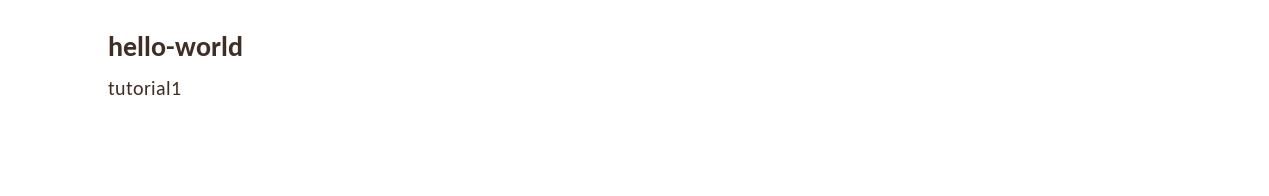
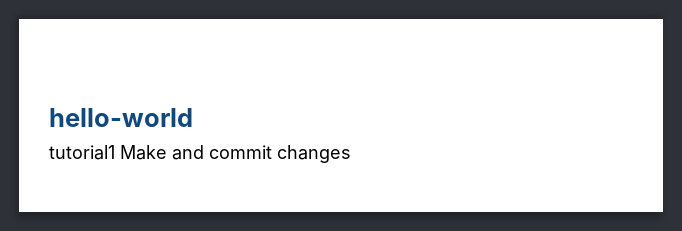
- tutorial1
+ tutorial1 Make and commit changes

